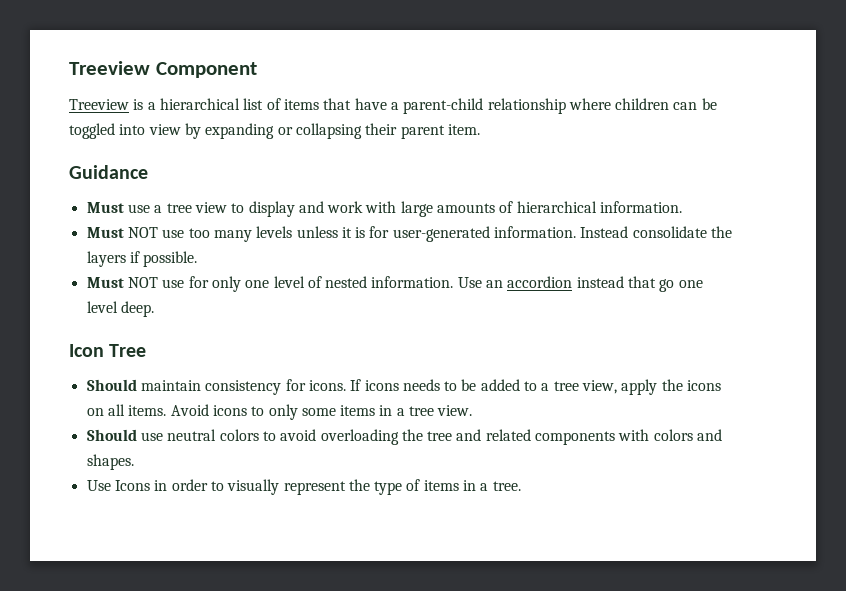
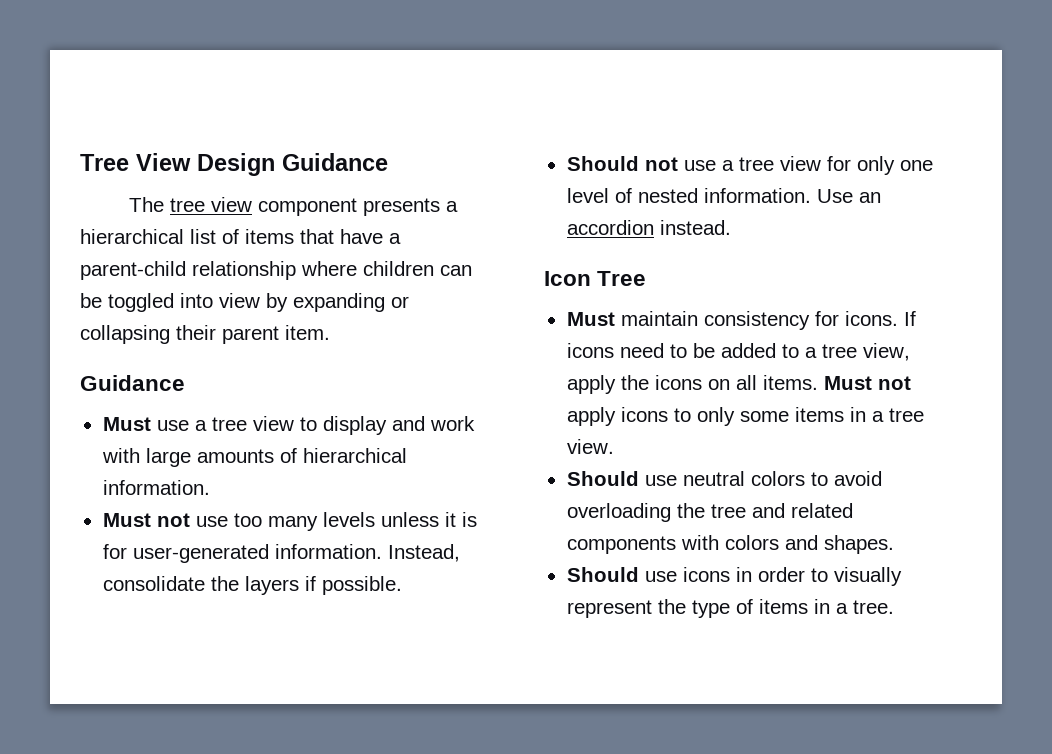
- Treeview Component
- Treeview is a hierarchical list of items that have a parent-child relationship where children can be toggled into view by expanding or collapsing their parent item.
+ Tree View Design Guidance
+ The tree view component presents a hierarchical list of items that have a parent-child relationship where children can be toggled into view by expanding or collapsing their parent item.
- Must NOT use too many levels unless it is for user-generated information.
+ Must not use too many levels unless it is for user-generated information.
- Instead consolidate the layers if possible.
+ Instead, consolidate the layers if possible.
- Must NOT use for only one level of nested information.
+ Should not use a tree view for only one level of nested information.
- Use an accordion instead that go one level deep.
+ Use an accordion instead.
- Should maintain consistency for icons.
+ Must maintain consistency for icons.
- If icons needs to be added to a tree view, apply the icons on all items.
+ If icons need to be added to a tree view, apply the icons on all items.
- Avoid icons to only some items in a tree view.
+ Must not apply icons to only some items in a tree view.
- Use Icons in order to visually represent the type of items in a tree.
+ Should use icons in order to visually represent the type of items in a tree.

